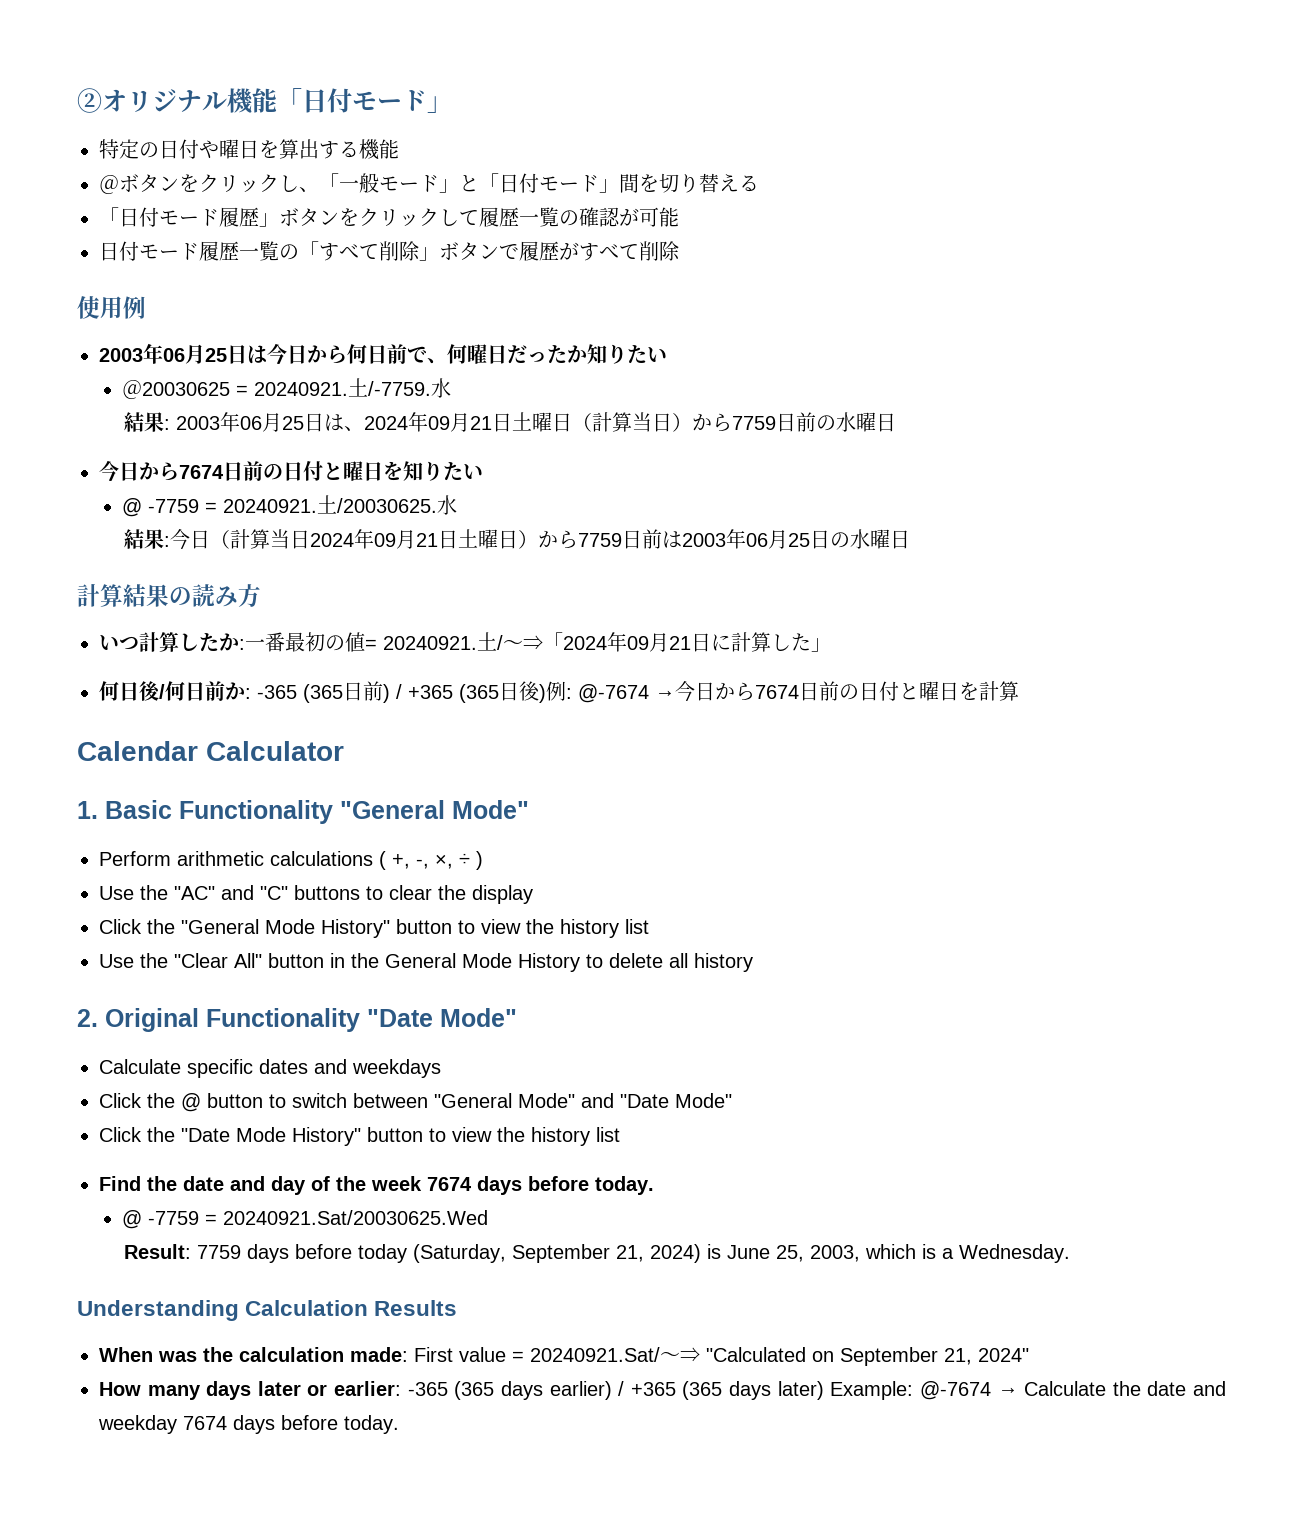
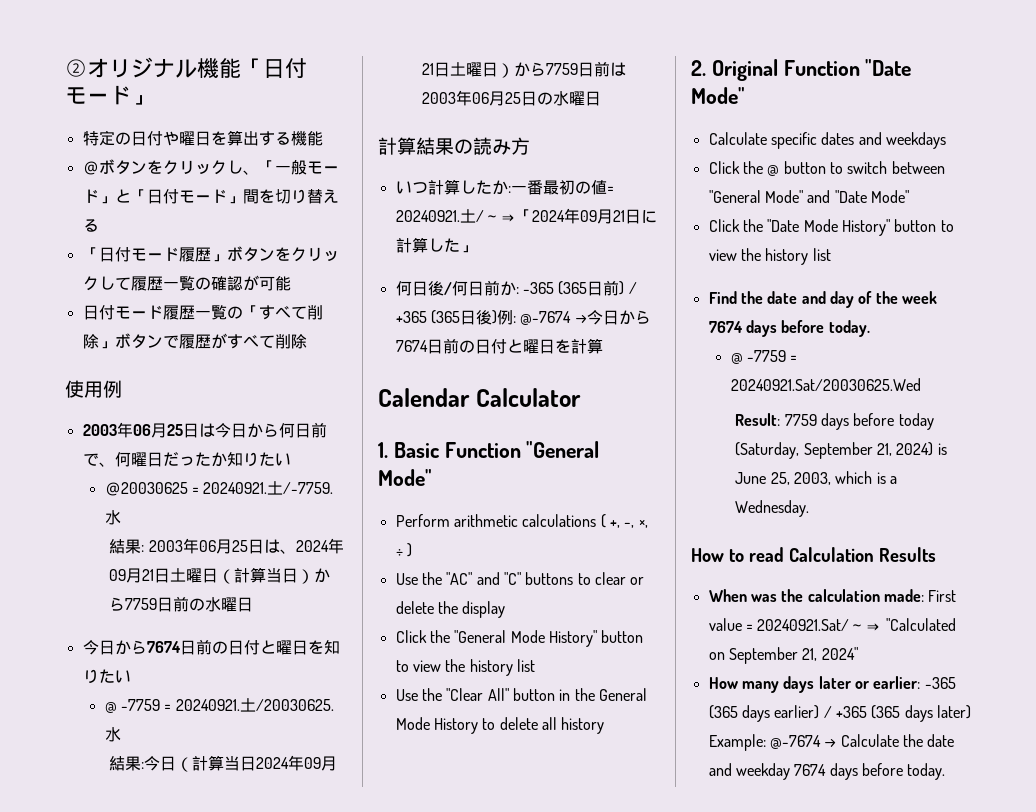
- 1. Basic Functionality "General Mode"
+ 1. Basic Function "General Mode"
- Use the "AC" and "C" buttons to clear the display
+ Use the "AC" and "C" buttons to clear or delete the display
- 2. Original Functionality "Date Mode"
+ 2. Original Function "Date Mode"
- Understanding Calculation Results
+ How to read Calculation Results

